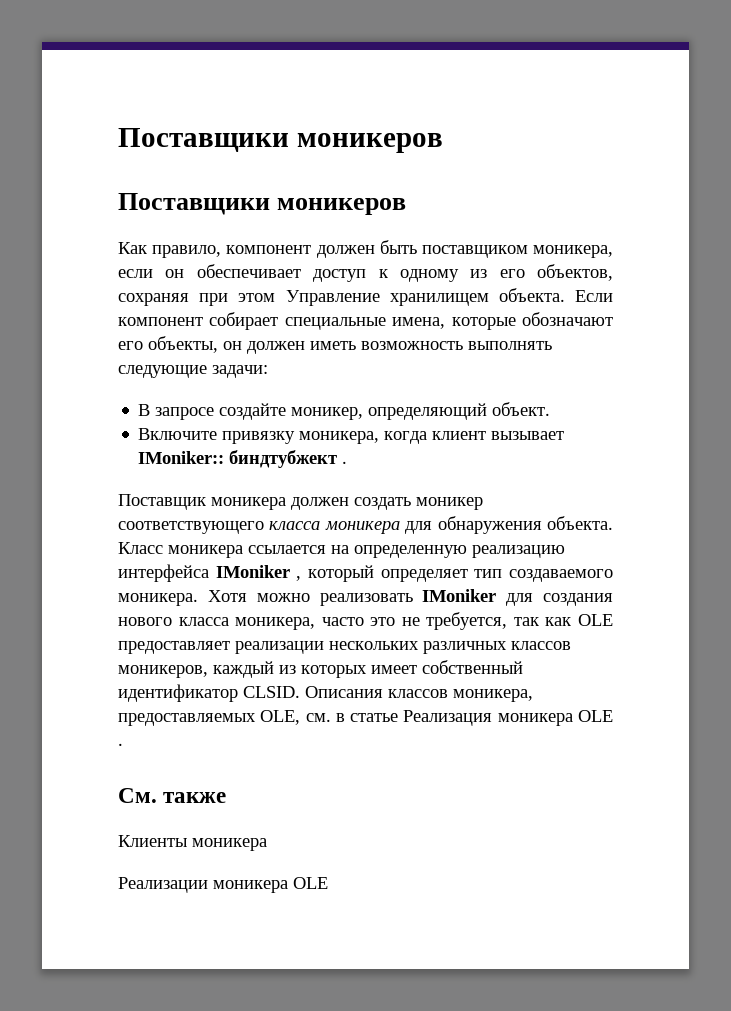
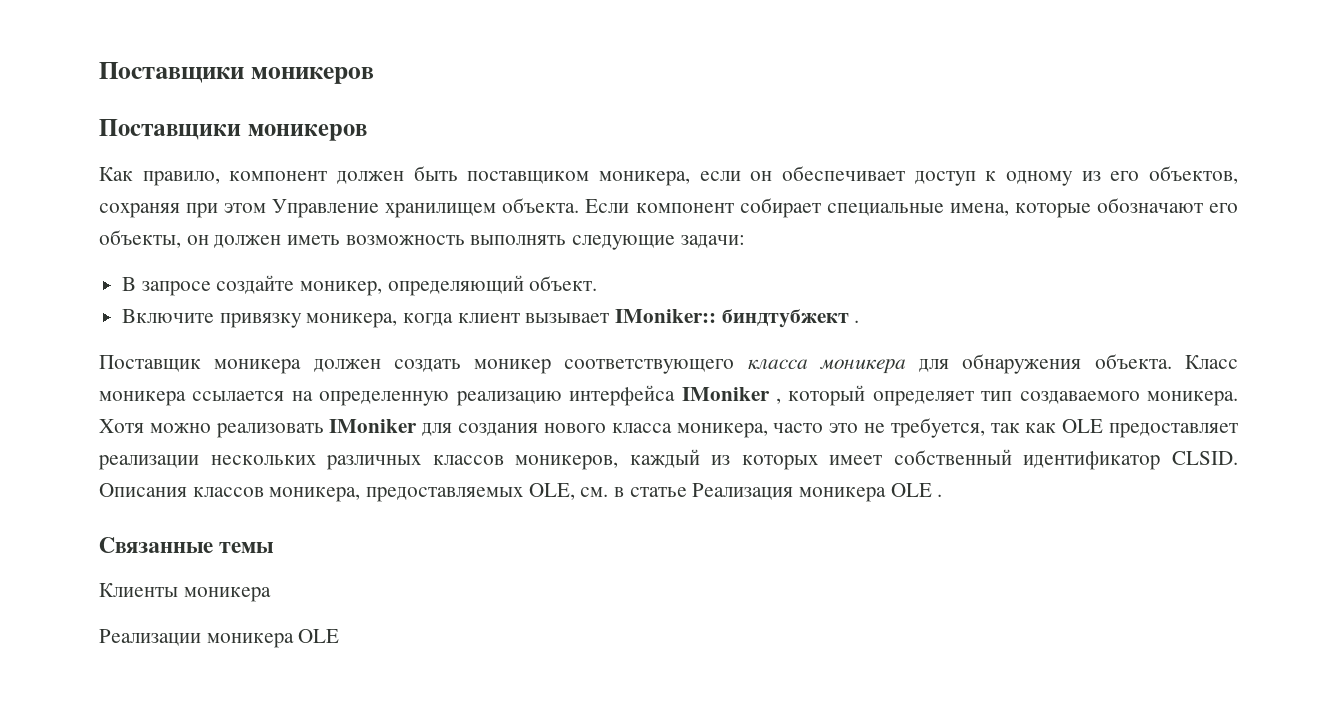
- См. также
+ Связанные темы

